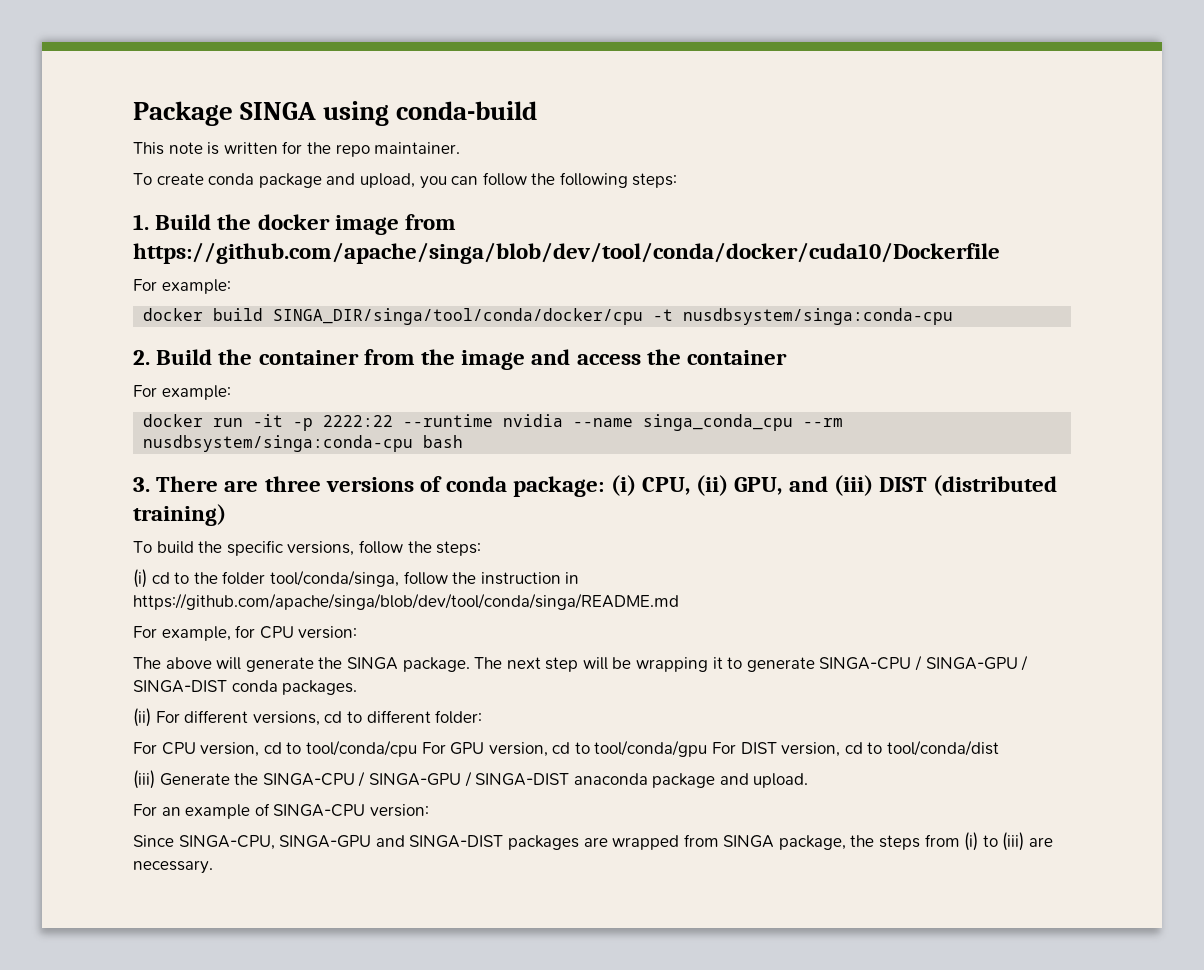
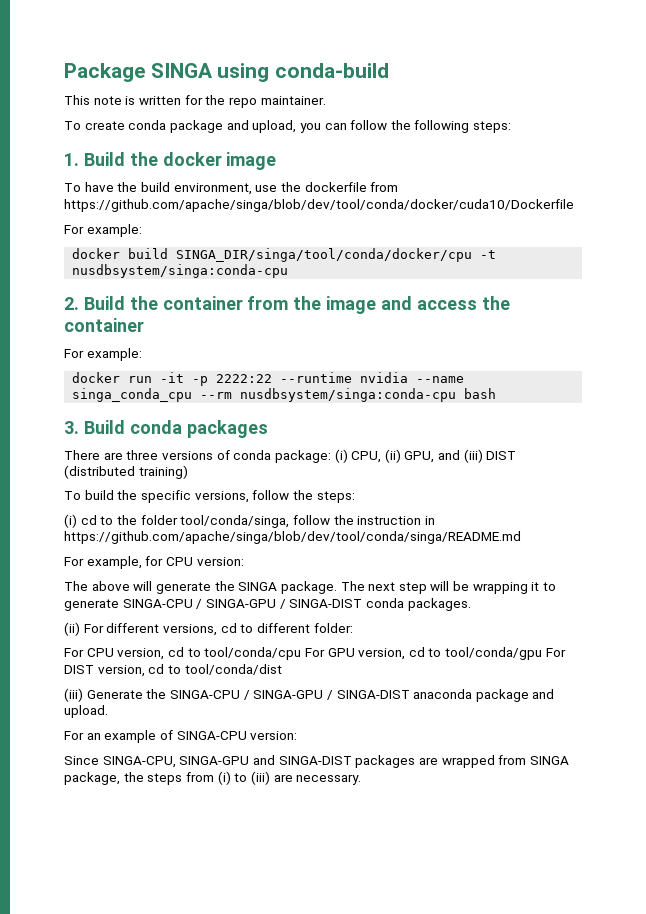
- 1. Build the docker image from https://github.com/apache/singa/blob/dev/tool/conda/docker/cuda10/Dockerfile
+ 1. Build the docker image
+ To have the build environment, use the dockerfile from https://github.com/apache/singa/blob/dev/tool/conda/docker/cuda10/Dockerfile
- 3. There are three versions of conda package: (i) CPU, (ii) GPU, and (iii) DIST (distributed training)
+ 3. Build conda packages
+ There are three versions of conda package: (i) CPU, (ii) GPU, and (iii) DIST (distributed training)

